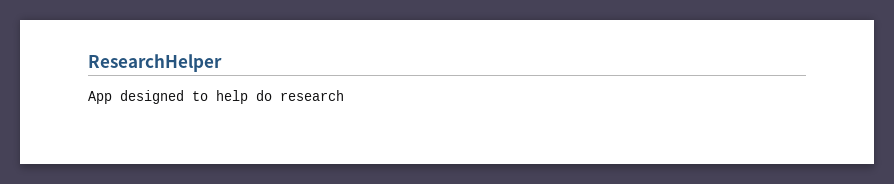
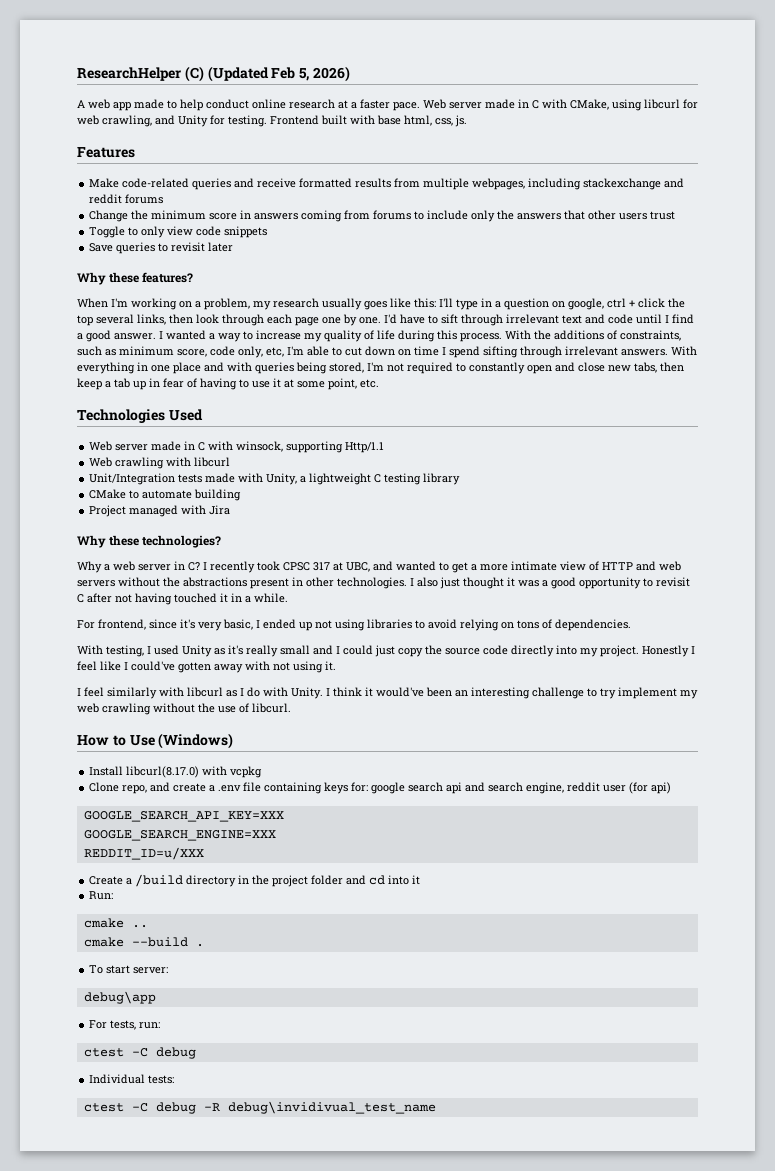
- ResearchHelper
- App designed to help do research
+ ResearchHelper (C) (Updated Feb 5, 2026)
+ A web app made to help conduct online research at a faster pace. Web server made in C with CMake, using libcurl for web crawling, and Unity for testing. Frontend built with base html, css, js.
+ Features
+ Make code-related queries and receive formatted results from multiple webpages, including stackexchange and reddit forums
+ Change the minimum score in answers coming from forums to include only the answers that other users trust
+ Toggle to only view code snippets
+ Save queries to revisit later
+ Why these features?
+ When I'm working on a problem, my research usually goes like this: I'll type in a question on google, ctrl + click the top several links, then look through each page one by one. I'd have to sift through irrelevant text and code until I find a good answer. I wanted a way to increase my quality of life during this process. With the additions of constraints, such as minimum score, code only, etc, I'm able to cut down on time I spend sifting through irrelevant answers. With everything in one place and with queries being stored, I'm not required to constantly open and close new tabs, then keep a tab up in fear of having to use it at some point, etc.
+ Technologies Used
+ Web server made in C with winsock, supporting Http/1.1
+ Web crawling with libcurl
+ Unit/Integration tests made with Unity, a lightweight C testing library
+ CMake to automate building
+ Project managed with Jira
+ Why these technologies?
+ Why a web server in C? I recently took CPSC 317 at UBC, and wanted to get a more intimate view of HTTP and web servers without the abstractions present in other technologies. I also just thought it was a good opportunity to revisit C after not having touched it in a while.
+ For frontend, since it's very basic, I ended up not using libraries to avoid relying on tons of dependencies.
+ With testing, I used Unity as it's really small and I could just copy the source code directly into my project. Honestly I feel like I could've gotten away with not using it.
+ I feel similarly with libcurl as I do with Unity. I think it would've been an interesting challenge to try implement my web crawling without the use of libcurl.
+ How to Use (Windows)
+ Install libcurl(8.17.0) with vcpkg
+ Clone repo, and create a .env file containing keys for: google search api and search engine, reddit user (for api)
+ GOOGLE_SEARCH_API_KEY=XXX
+ GOOGLE_SEARCH_ENGINE=XXX
+ REDDIT_ID=u/XXX
+ Create a /build directory in the project folder and cd into it
+ Run:
+ cmake ..
+ cmake --build .
+ To start server:
+ debug\app
+ For tests, run:
+ ctest -C debug
+ Individual tests:
+ ctest -C debug -R debug\invidivual_test_name

